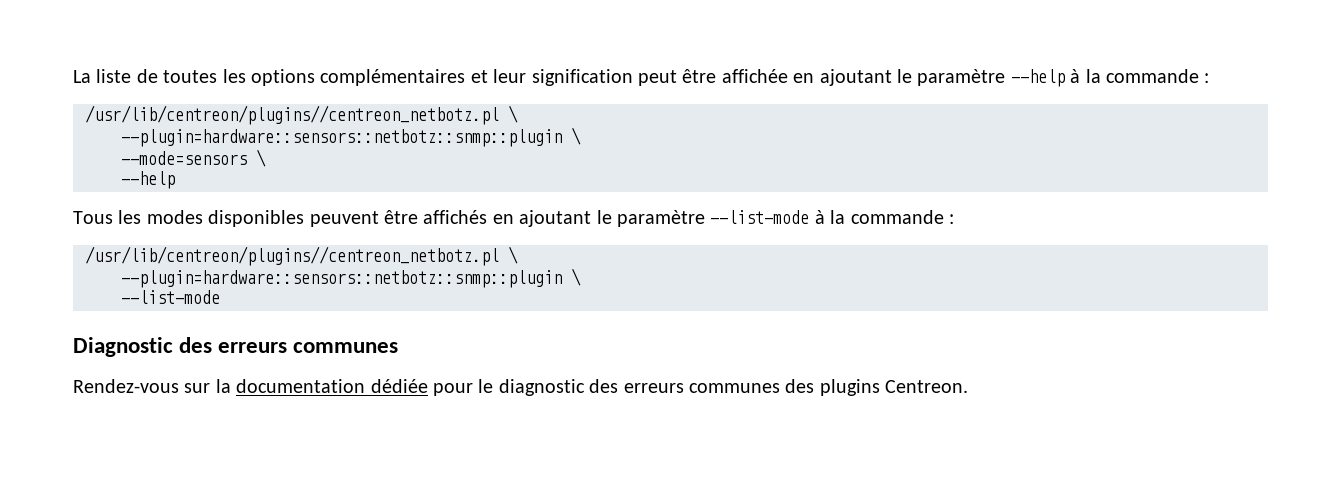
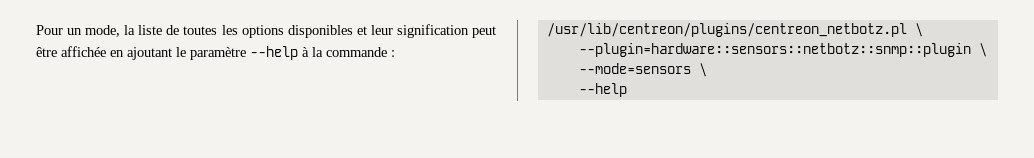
- La liste de toutes les options complémentaires et leur signification peut être affichée en ajoutant le paramètre --help à la commande :
- /usr/lib/centreon/plugins//centreon_netbotz.pl \
+ Pour un mode, la liste de toutes les options disponibles et leur signification peut être affichée en ajoutant le paramètre --help à la commande :
+ /usr/lib/centreon/plugins/centreon_netbotz.pl \
- Tous les modes disponibles peuvent être affichés en ajoutant le paramètre --list-mode à la commande :
- /usr/lib/centreon/plugins//centreon_netbotz.pl \
- --plugin=hardware::sensors::netbotz::snmp::plugin \
- --list-mode
- Diagnostic des erreurs communes
- Rendez-vous sur la documentation dédiée pour le diagnostic des erreurs communes des plugins Centreon.

